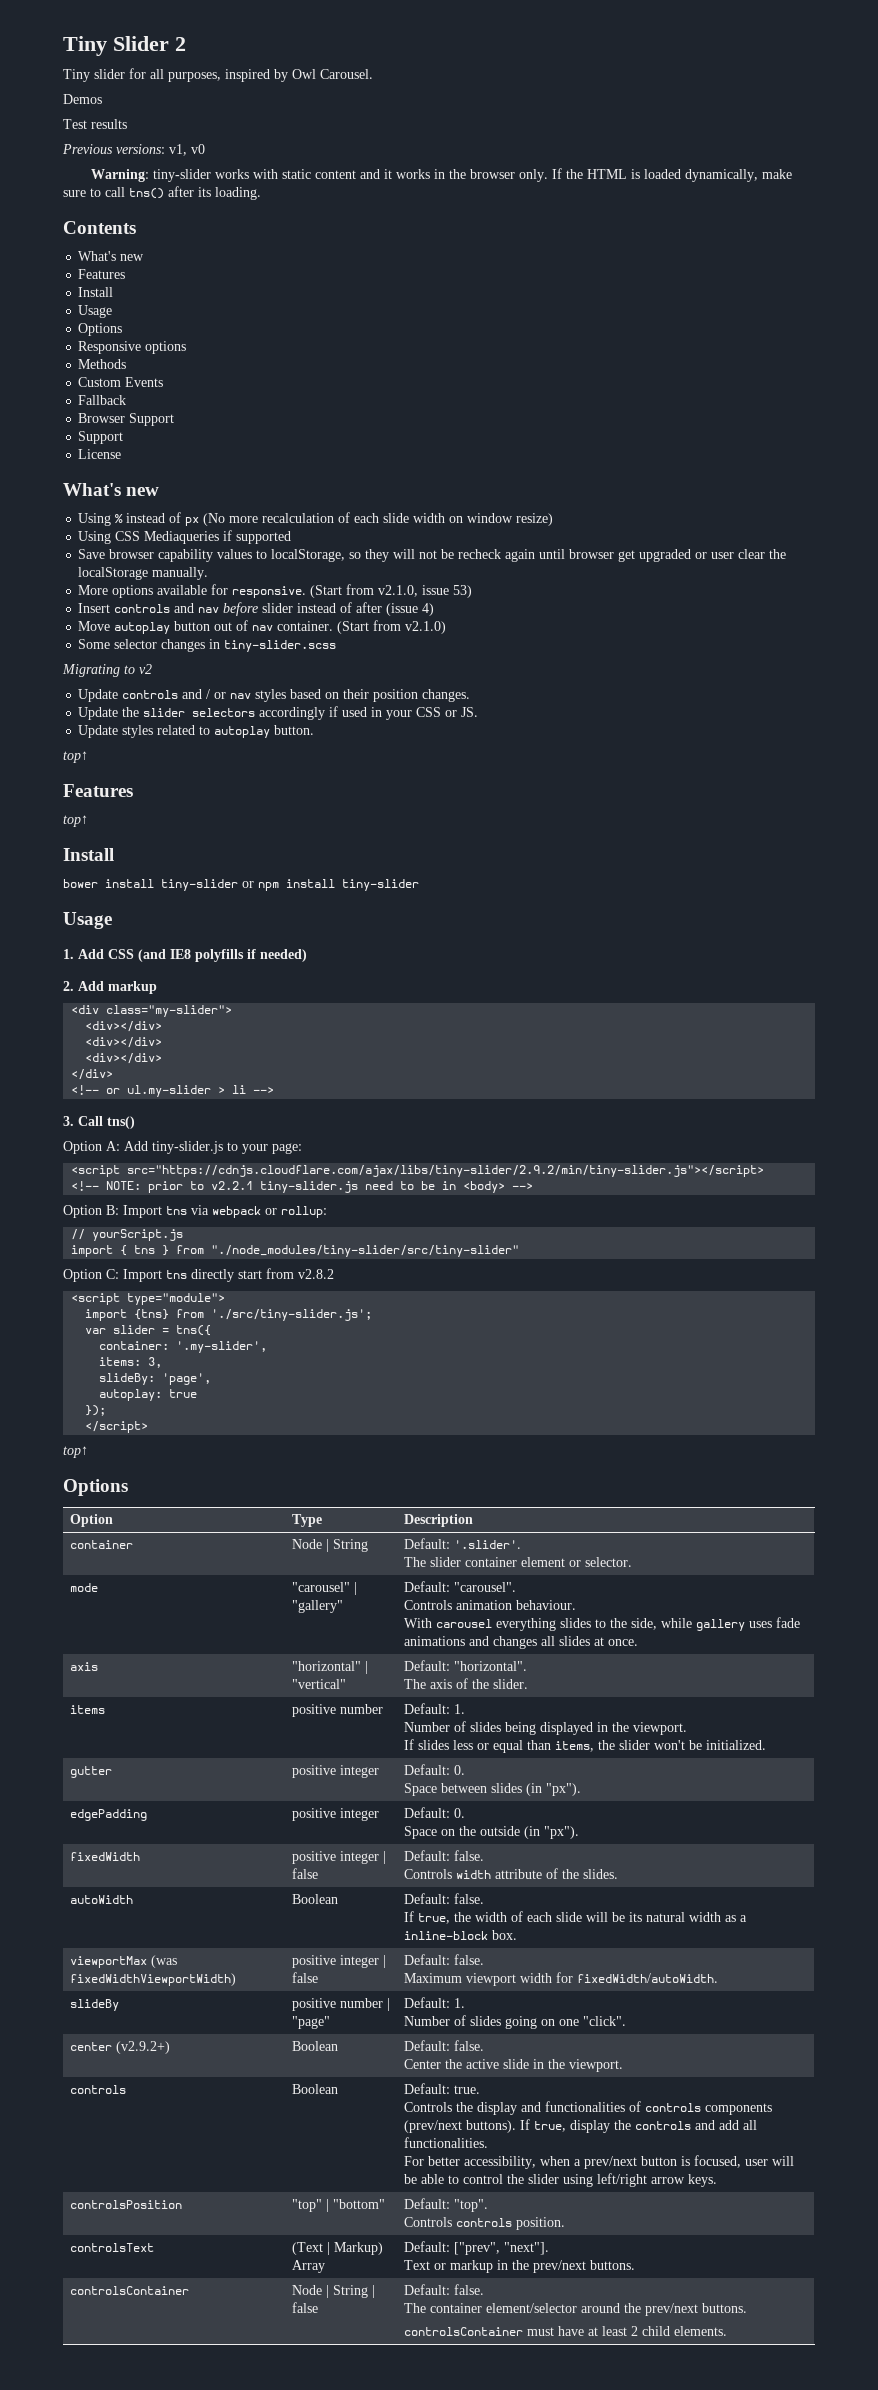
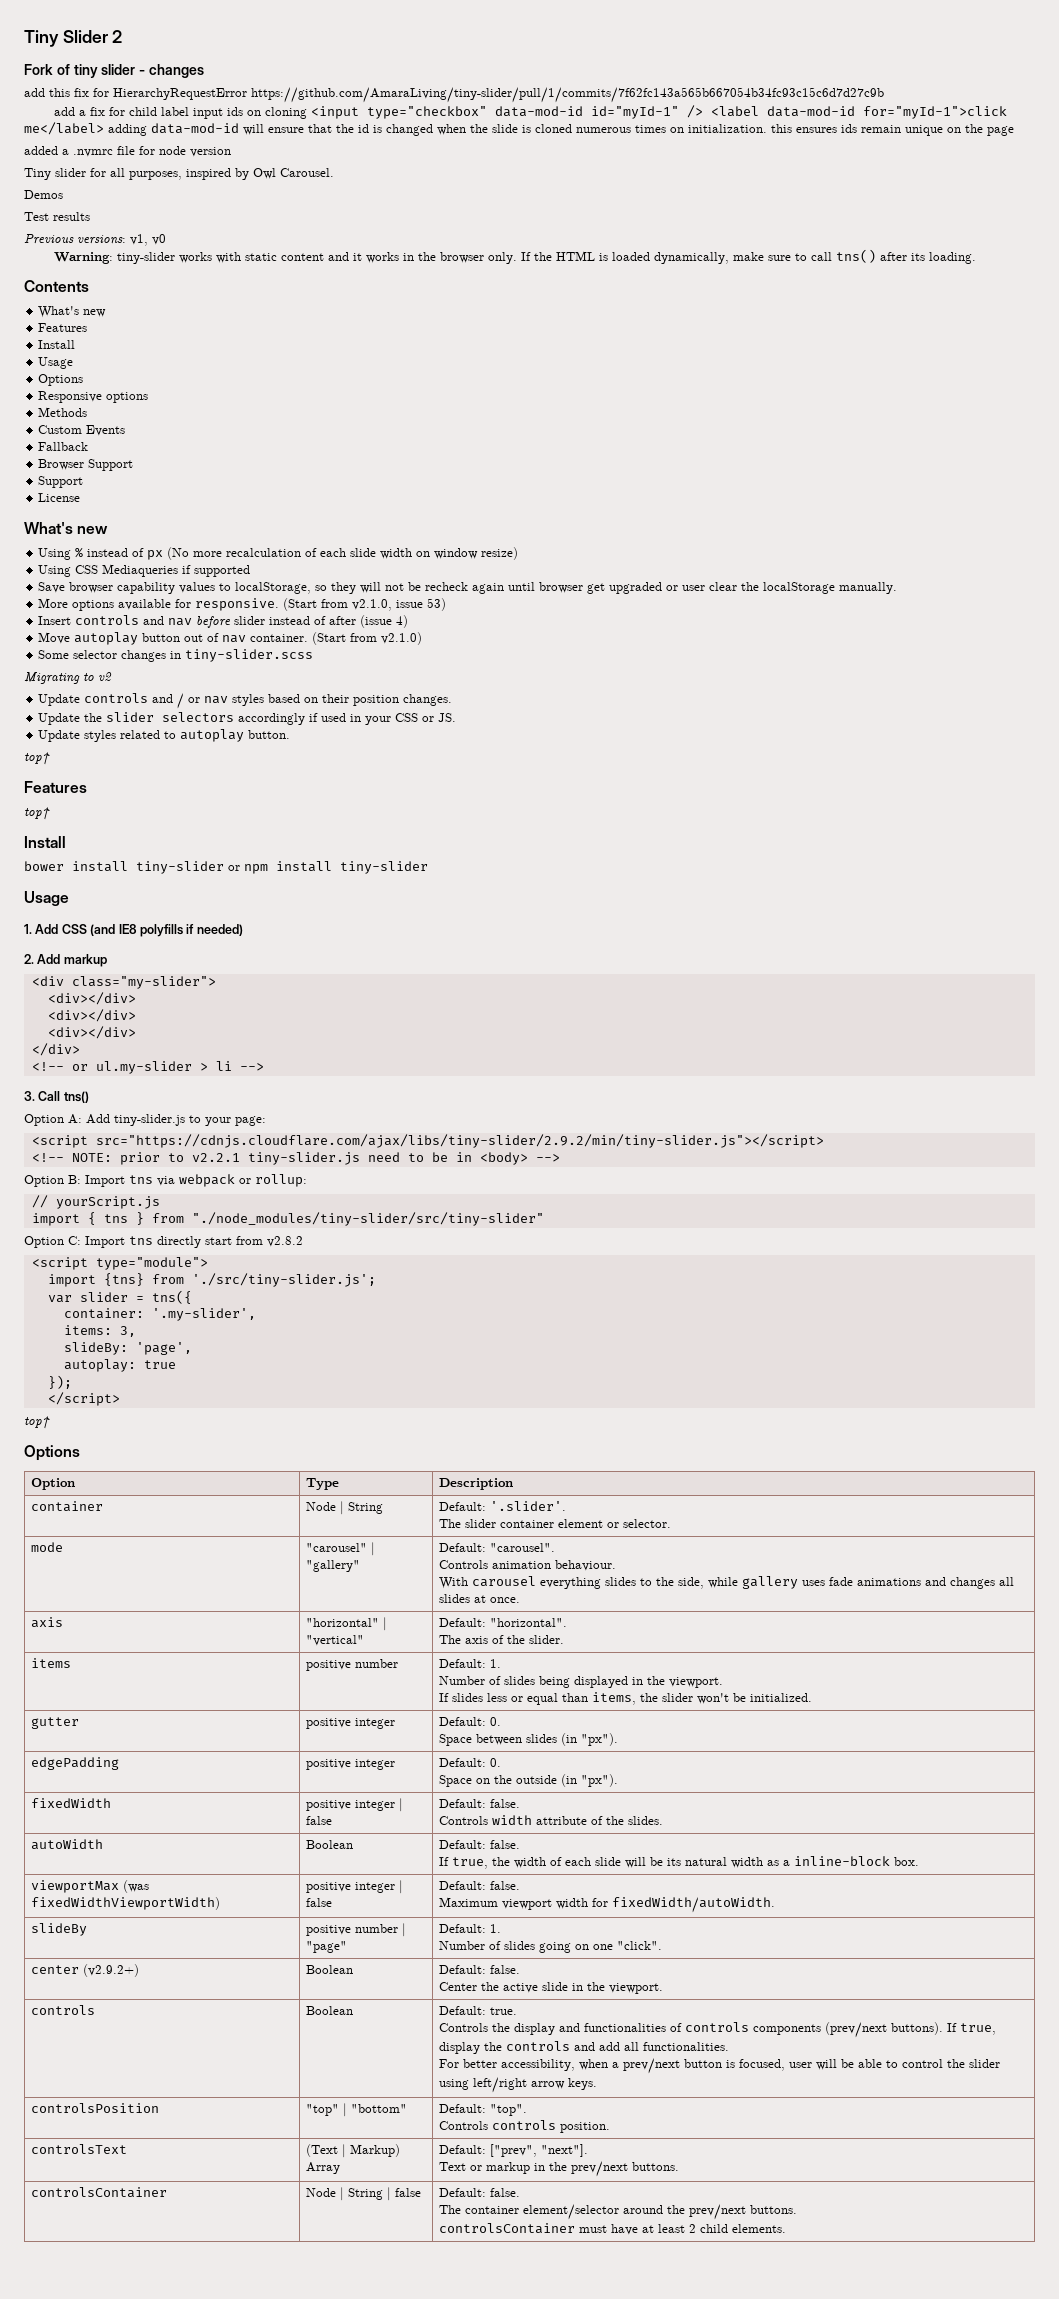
+ Fork of tiny slider - changes
+ add this fix for HierarchyRequestError https://github.com/AmaraLiving/tiny-slider/pull/1/commits/7f62fc143a565b667054b34fc93c15c6d7d27c9b
+ add a fix for child label input ids on cloning <input type="checkbox" data-mod-id id="myId-1" /> <label data-mod-id for="myId-1">click me</label> adding data-mod-id will ensure that the id is changed when the slide is cloned numerous times on initialization. this ensures ids remain unique on the page
+ added a .nvmrc file for node version

